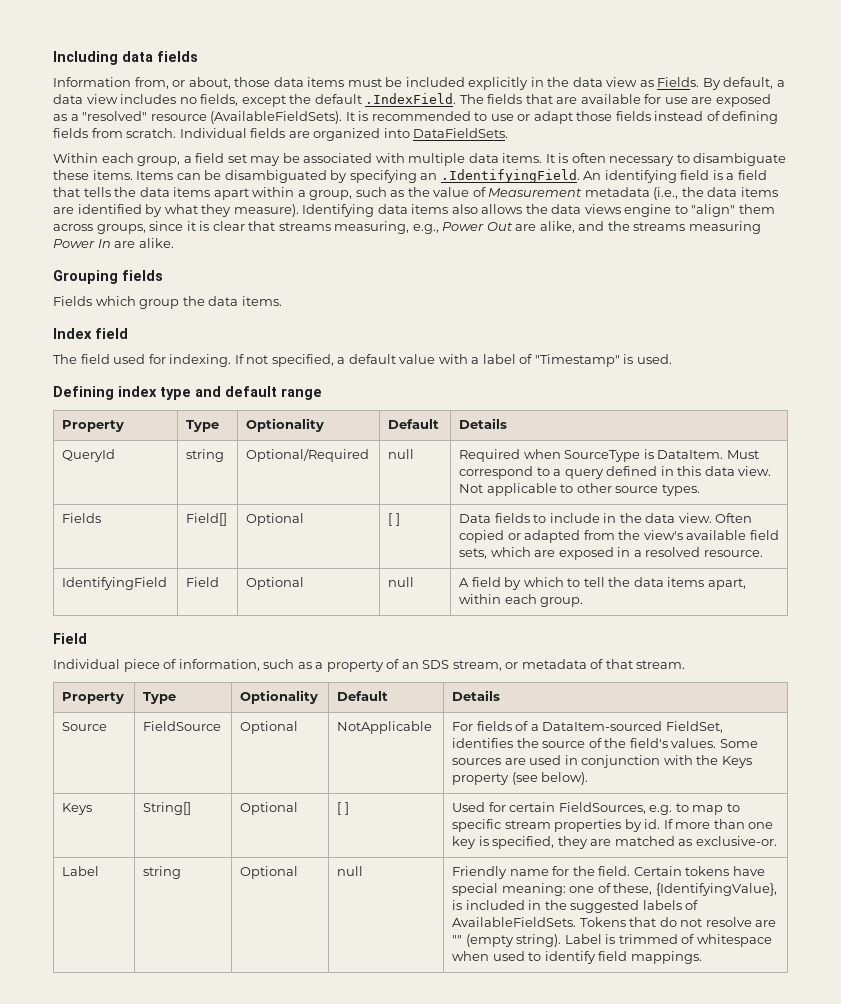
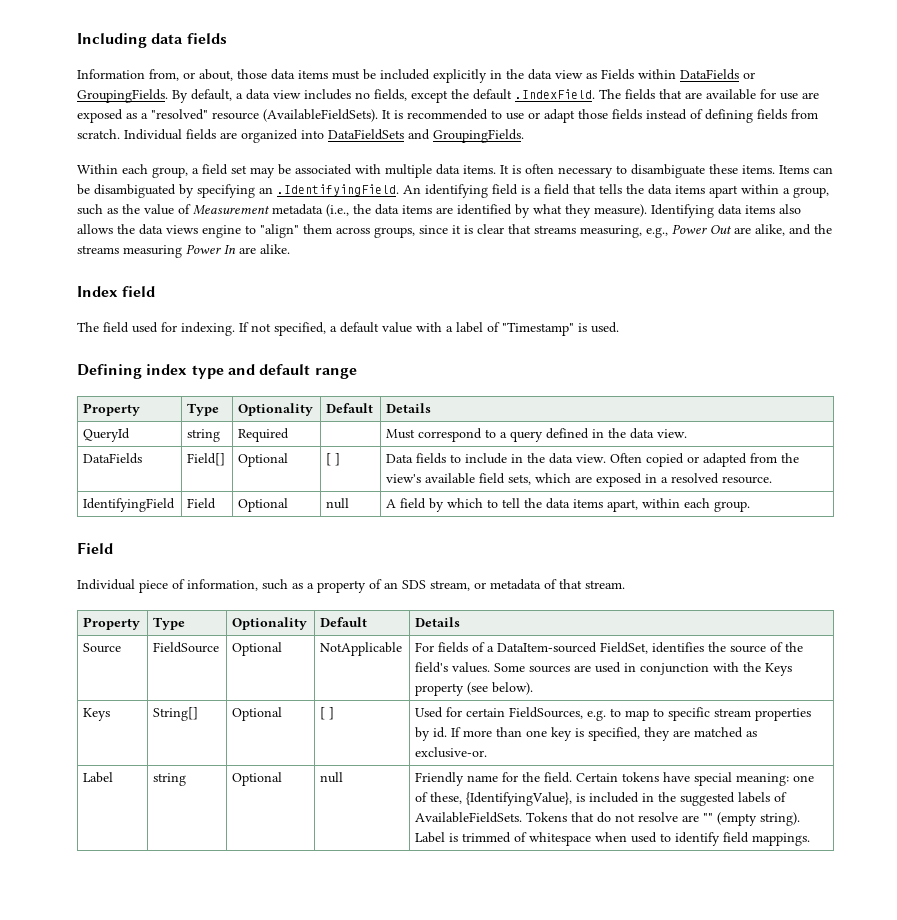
- Information from, or about, those data items must be included explicitly in the data view as Fields.
+ Information from, or about, those data items must be included explicitly in the data view as Fields within DataFields or GroupingFields.
- Individual fields are organized into DataFieldSets.
+ Individual fields are organized into DataFieldSets and GroupingFields.
- Grouping fields
- Fields which group the data items.
- QueryId | string | Optional/Required | null | Required when SourceType is DataItem. Must correspond to a query defined in this data view. Not applicable to other source types.
- Fields | Field[] | Optional | [ ] | Data fields to include in the data view. Often copied or adapted from the view's available field sets, which are exposed in a resolved resource.
+ QueryId | string | Required | | Must correspond to a query defined in the data view.
+ DataFields | Field[] | Optional | [ ] | Data fields to include in the data view. Often copied or adapted from the view's available field sets, which are exposed in a resolved resource.

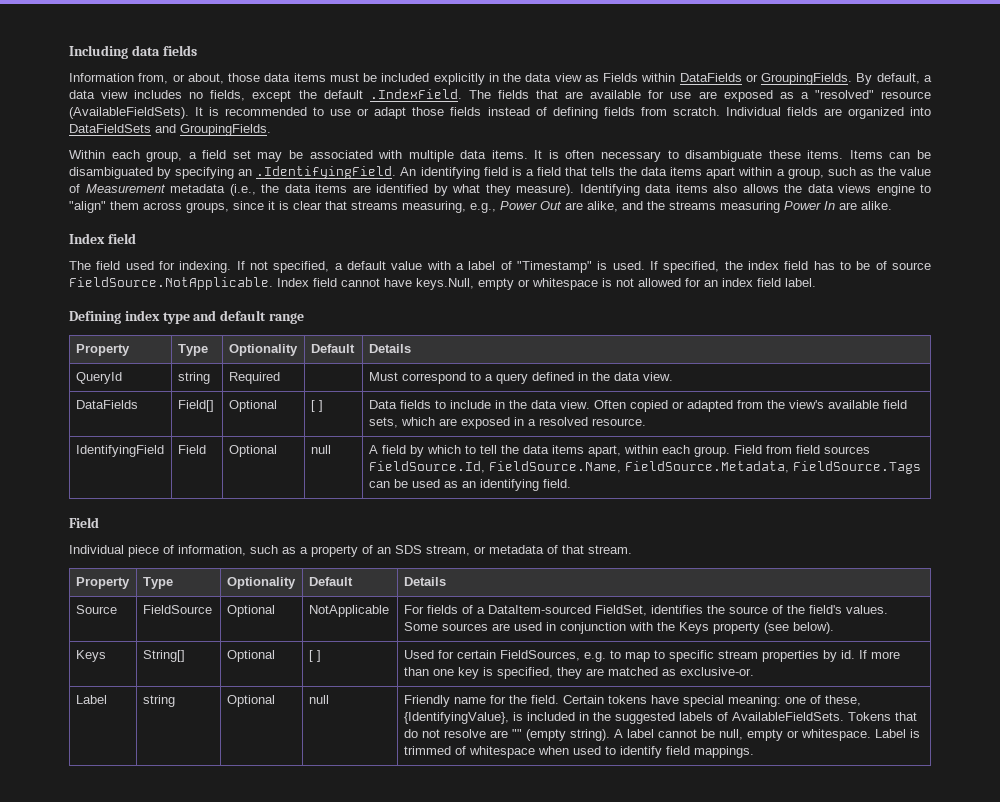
+ If specified, the index field has to be of source FieldSource.NotApplicable. Index field cannot have keys.Null, empty or whitespace is not allowed for an index field label.
- IdentifyingField | Field | Optional | null | A field by which to tell the data items apart, within each group.
+ IdentifyingField | Field | Optional | null | A field by which to tell the data items apart, within each group. Field from field sources FieldSource.Id, FieldSource.Name, FieldSource.Metadata, FieldSource.Tags can be used as an identifying field.
+ A label cannot be null, empty or whitespace.

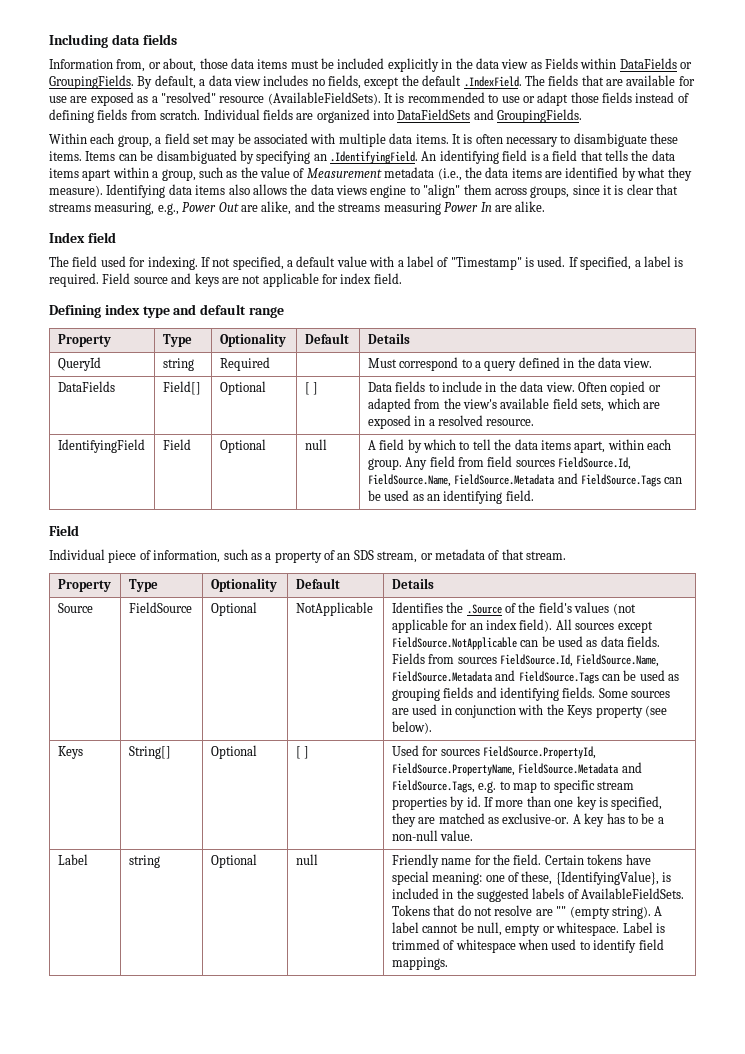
- If specified, the index field has to be of source FieldSource.NotApplicable. Index field cannot have keys.Null, empty or whitespace is not allowed for an index field label.
+ If specified, a label is required. Field source and keys are not applicable for index field.
- IdentifyingField | Field | Optional | null | A field by which to tell the data items apart, within each group. Field from field sources FieldSource.Id, FieldSource.Name, FieldSource.Metadata, FieldSource.Tags can be used as an identifying field.
+ IdentifyingField | Field | Optional | null | A field by which to tell the data items apart, within each group. Any field from field sources FieldSource.Id, FieldSource.Name, FieldSource.Metadata and FieldSource.Tags can be used as an identifying field.
- For fields of a DataItem-sourced FieldSet, identifies the source of the field's values.
+ Identifies the .Source of the field's values (not applicable for an index field). All sources except FieldSource.NotApplicable can be used as data fields. Fields from sources FieldSource.Id, FieldSource.Name, FieldSource.Metadata and FieldSource.Tags can be used as grouping fields and identifying fields.
- Used for certain FieldSources, e.g. to map to specific stream properties by id.
+ Used for sources FieldSource.PropertyId, FieldSource.PropertyName, FieldSource.Metadata and FieldSource.Tags, e.g. to map to specific stream properties by id.
+ A key has to be a non-null value.

